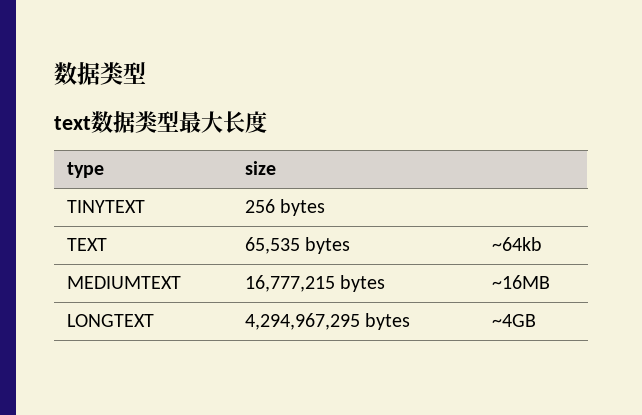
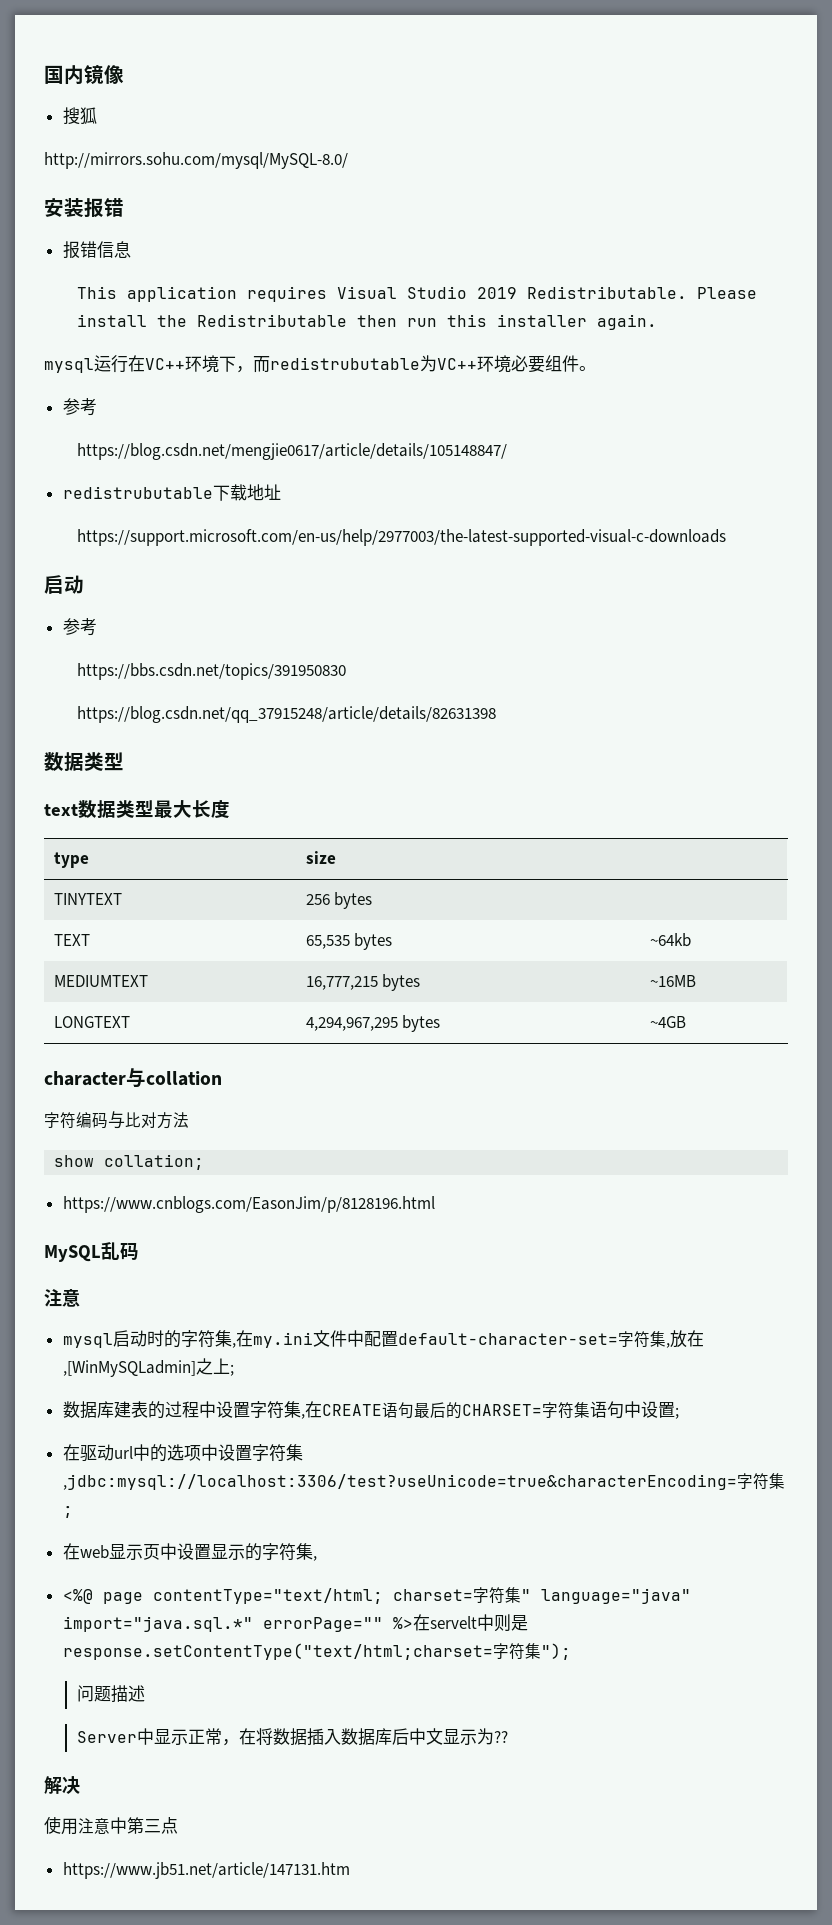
+ 国内镜像
+ 搜狐
+ http://mirrors.sohu.com/mysql/MySQL-8.0/
+ 安装报错
+ 报错信息
+ This application requires Visual Studio 2019 Redistributable. Please install the Redistributable then run this installer again.
+ mysql运行在VC++环境下，而redistrubutable为VC++环境必要组件。
+ 参考
+ https://blog.csdn.net/mengjie0617/article/details/105148847/
+ redistrubutable下载地址
+ https://support.microsoft.com/en-us/help/2977003/the-latest-supported-visual-c-downloads
+ 启动
+ 参考
+ https://bbs.csdn.net/topics/391950830
+ https://blog.csdn.net/qq_37915248/article/details/82631398
+ character与collation
+ 字符编码与比对方法
+ show collation;
+ https://www.cnblogs.com/EasonJim/p/8128196.html
+ MySQL乱码
+ 注意
+ mysql启动时的字符集,在my.ini文件中配置default-character-set=字符集,放在,[WinMySQLadmin]之上;
+ 数据库建表的过程中设置字符集,在CREATE语句最后的CHARSET=字符集语句中设置;
+ 在驱动url中的选项中设置字符集,jdbc:mysql://localhost:3306/test?useUnicode=true&characterEncoding=字符集;
+ 在web显示页中设置显示的字符集,
+ <%@ page contentType="text/html; charset=字符集" language="java" import="java.sql.*" errorPage="" %>在servelt中则是response.setContentType("text/html;charset=字符集");
+ 问题描述
+ Server中显示正常，在将数据插入数据库后中文显示为??
+ 解决
+ 使用注意中第三点
+ https://www.jb51.net/article/147131.htm

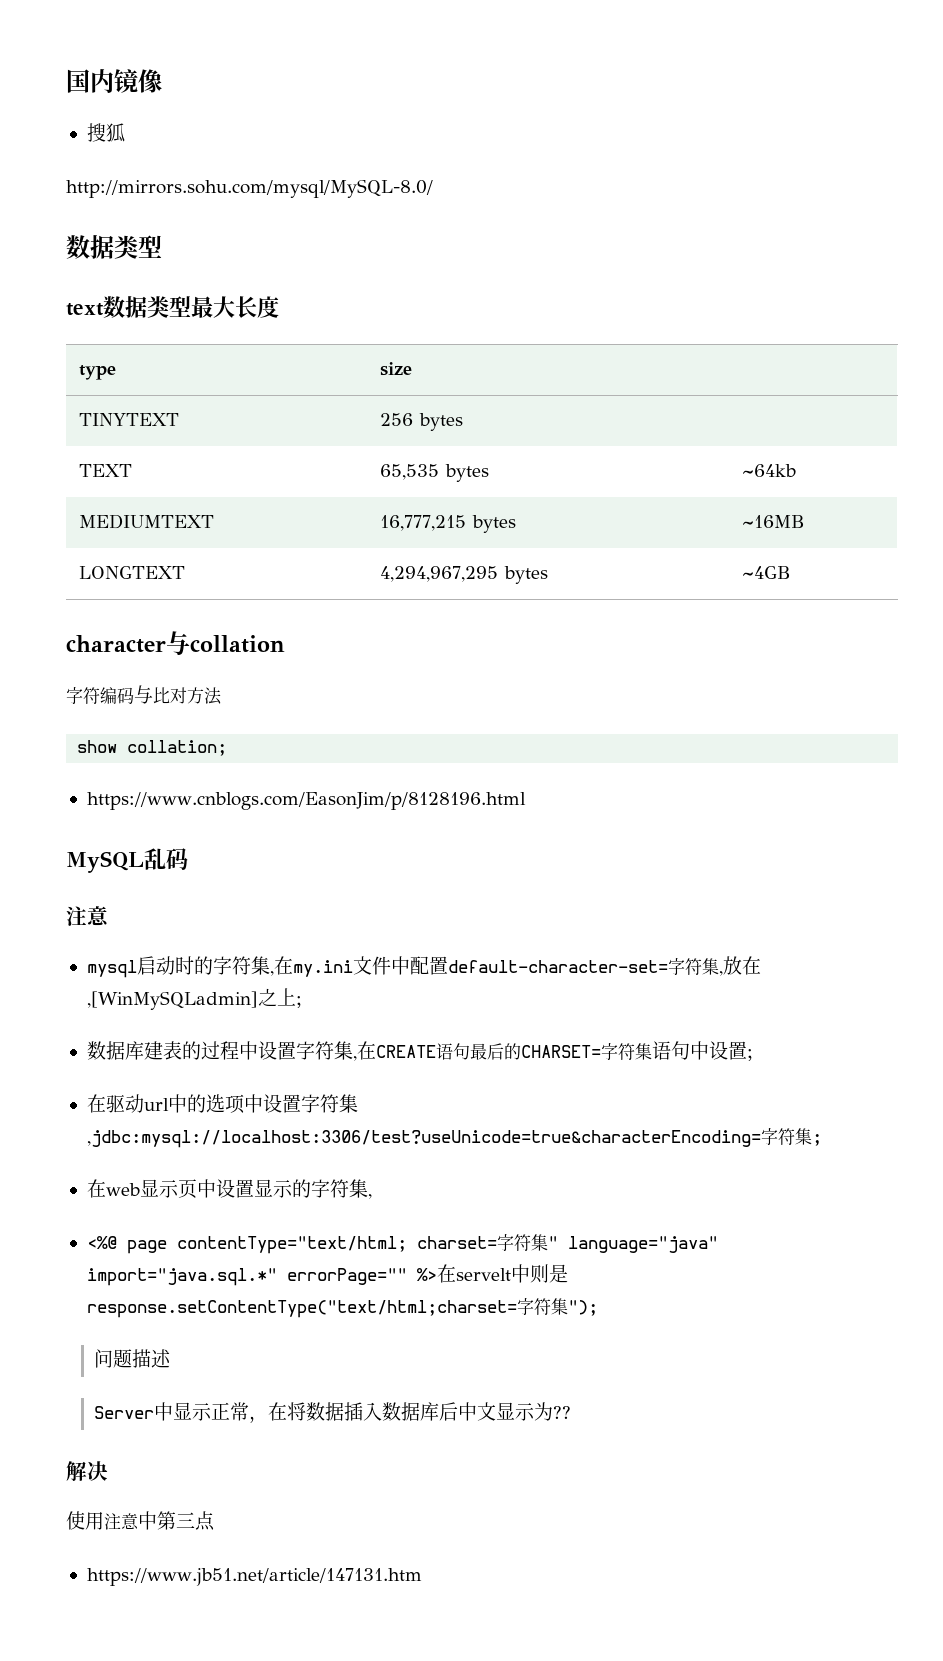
- 安装报错
- 报错信息
- This application requires Visual Studio 2019 Redistributable. Please install the Redistributable then run this installer again.
- mysql运行在VC++环境下，而redistrubutable为VC++环境必要组件。
- 参考
- https://blog.csdn.net/mengjie0617/article/details/105148847/
- redistrubutable下载地址
- https://support.microsoft.com/en-us/help/2977003/the-latest-supported-visual-c-downloads
- 启动
- 参考
- https://bbs.csdn.net/topics/391950830
- https://blog.csdn.net/qq_37915248/article/details/82631398

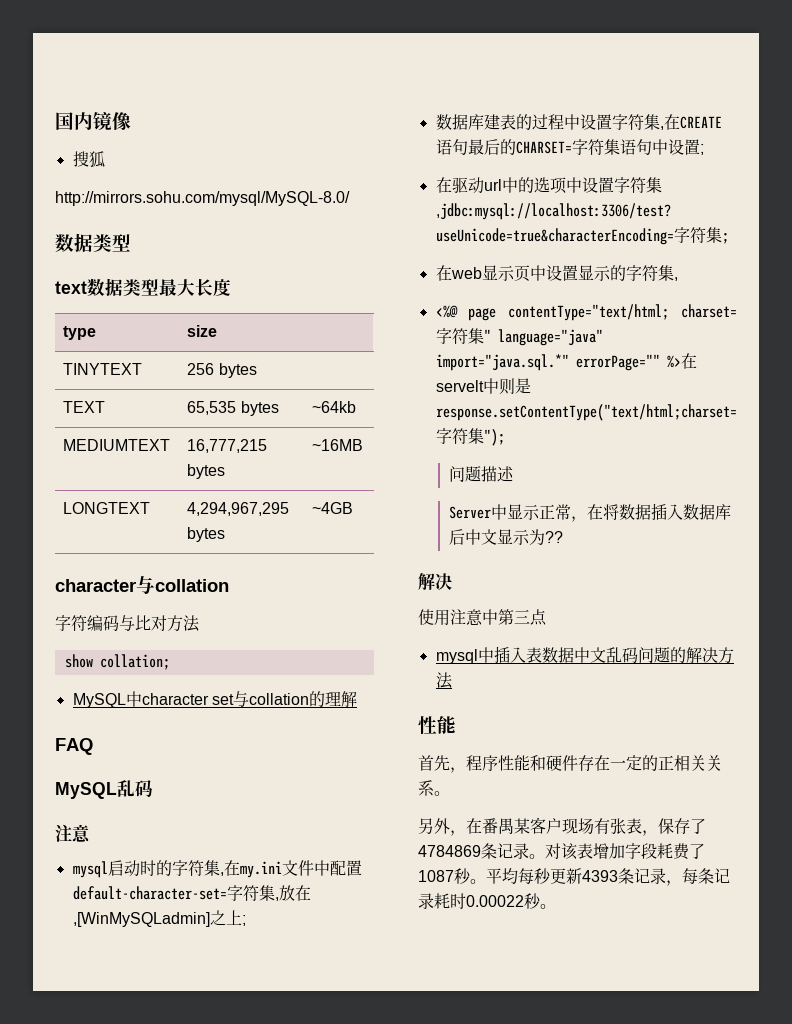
- https://www.cnblogs.com/EasonJim/p/8128196.html
+ MySQL中character set与collation的理解
+ FAQ
- https://www.jb51.net/article/147131.htm
+ mysql中插入表数据中文乱码问题的解决方法
+ 性能
+ 首先，程序性能和硬件存在一定的正相关关系。
+ 另外，在番禺某客户现场有张表，保存了4784869条记录。对该表增加字段耗费了1087秒。平均每秒更新4393条记录，每条记录耗时0.00022秒。

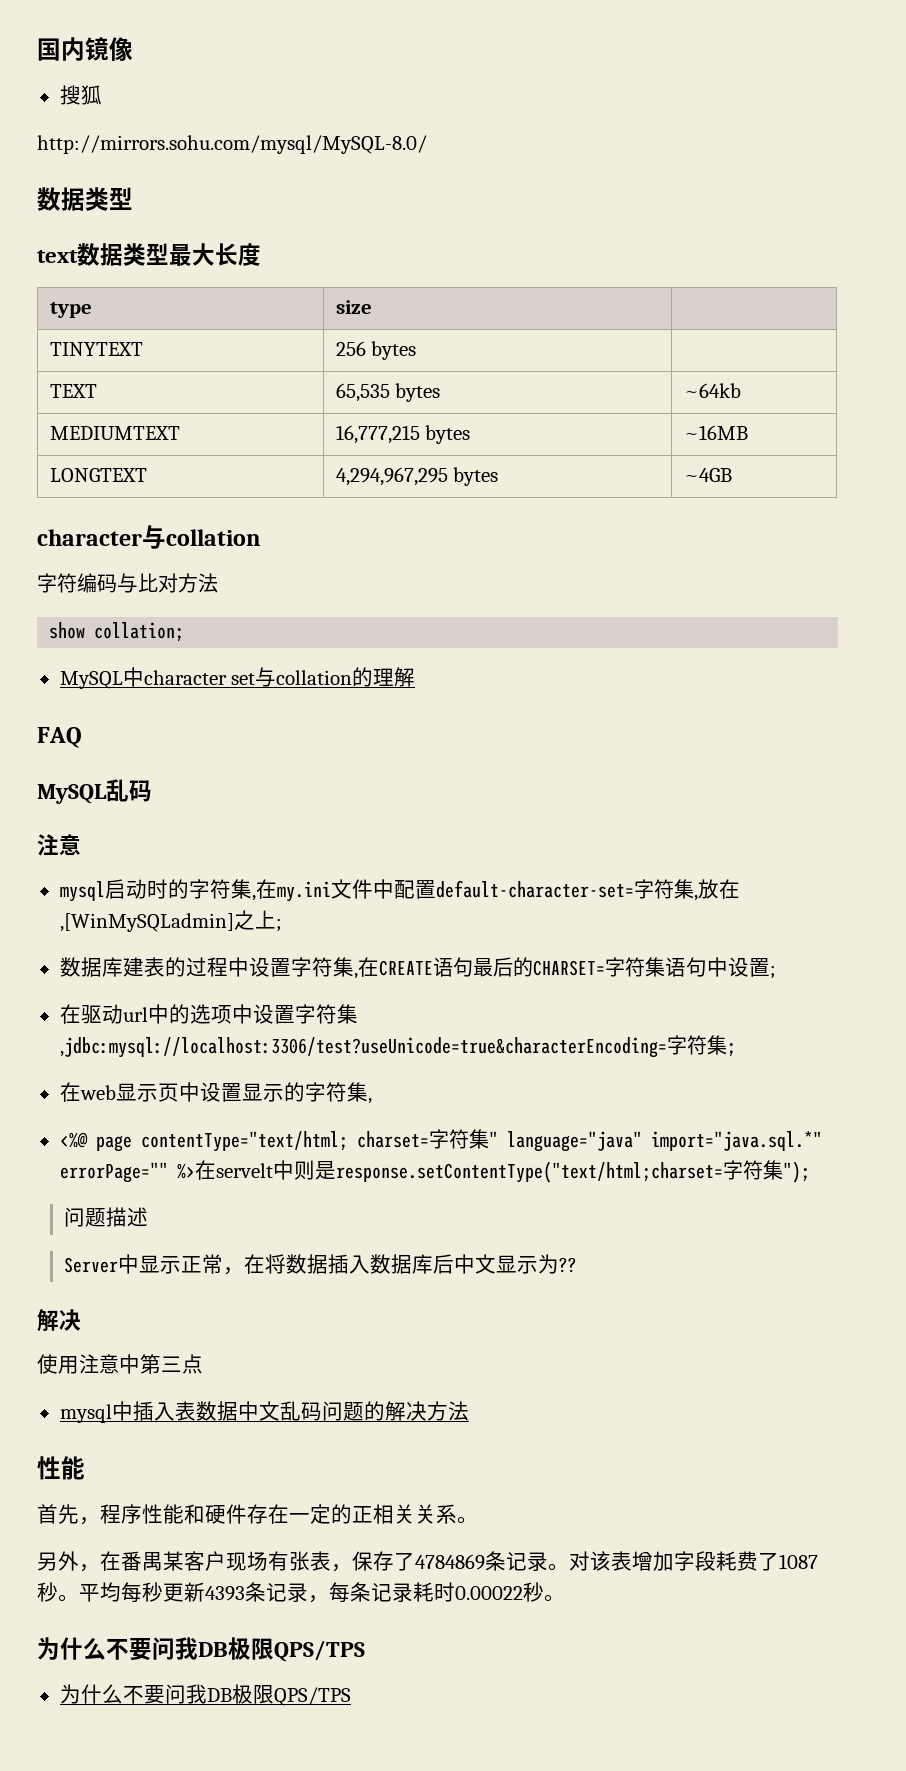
  平均每秒更新4393条记录，每条记录耗时0.00022秒。
+ 为什么不要问我DB极限QPS/TPS
+ 为什么不要问我DB极限QPS/TPS

